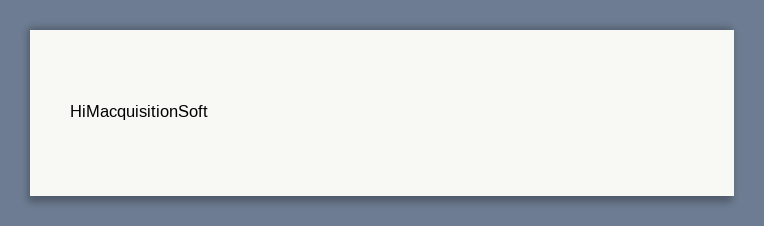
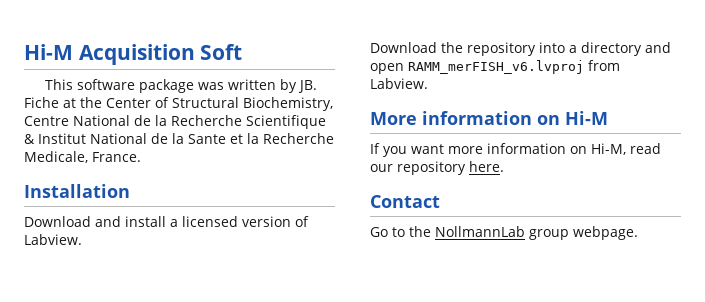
- HiMacquisitionSoft
+ Hi-M Acquisition Soft
+ This software package was written by JB. Fiche at the Center of Structural Biochemistry, Centre National de la Recherche Scientifique & Institut National de la Sante et la Recherche Medicale, France.
+ Installation
+ Download and install a licensed version of Labview.
+ Download the repository into a directory and open RAMM_merFISH_v6.lvproj from Labview.
+ More information on Hi-M
+ If you want more information on Hi-M, read our repository here.
+ Contact
+ Go to the NollmannLab group webpage.

